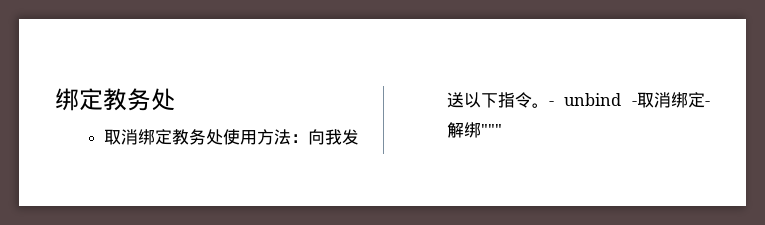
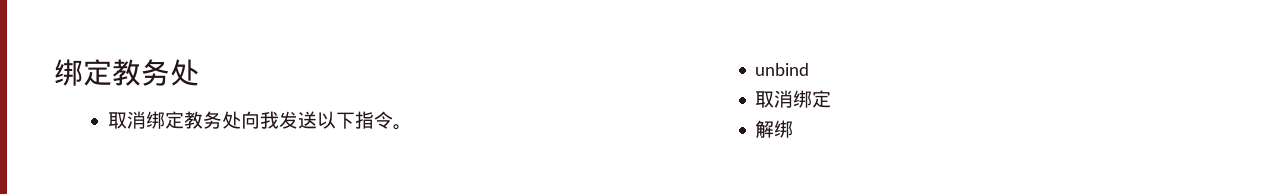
- 取消绑定教务处使用方法：向我发送以下指令。- unbind -取消绑定-解绑"""
+ 取消绑定教务处向我发送以下指令。
+ unbind
+ 取消绑定
+ 解绑

